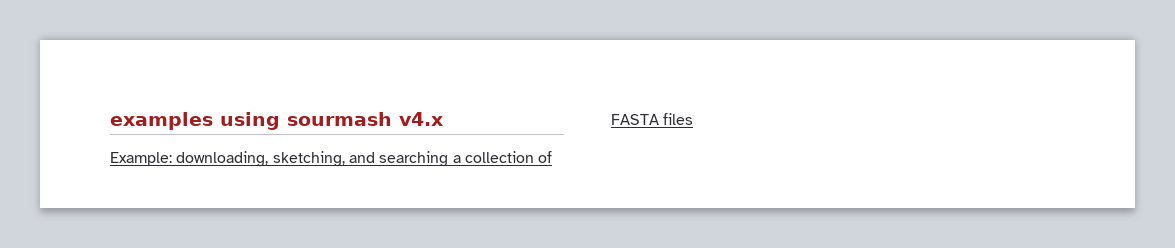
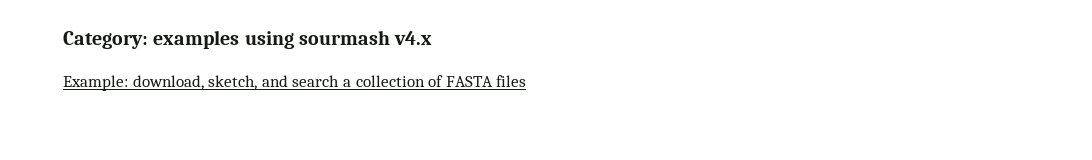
- examples using sourmash v4.x
+ Category: examples using sourmash v4.x
- Example: downloading, sketching, and searching a collection of FASTA files
+ Example: download, sketch, and search a collection of FASTA files

